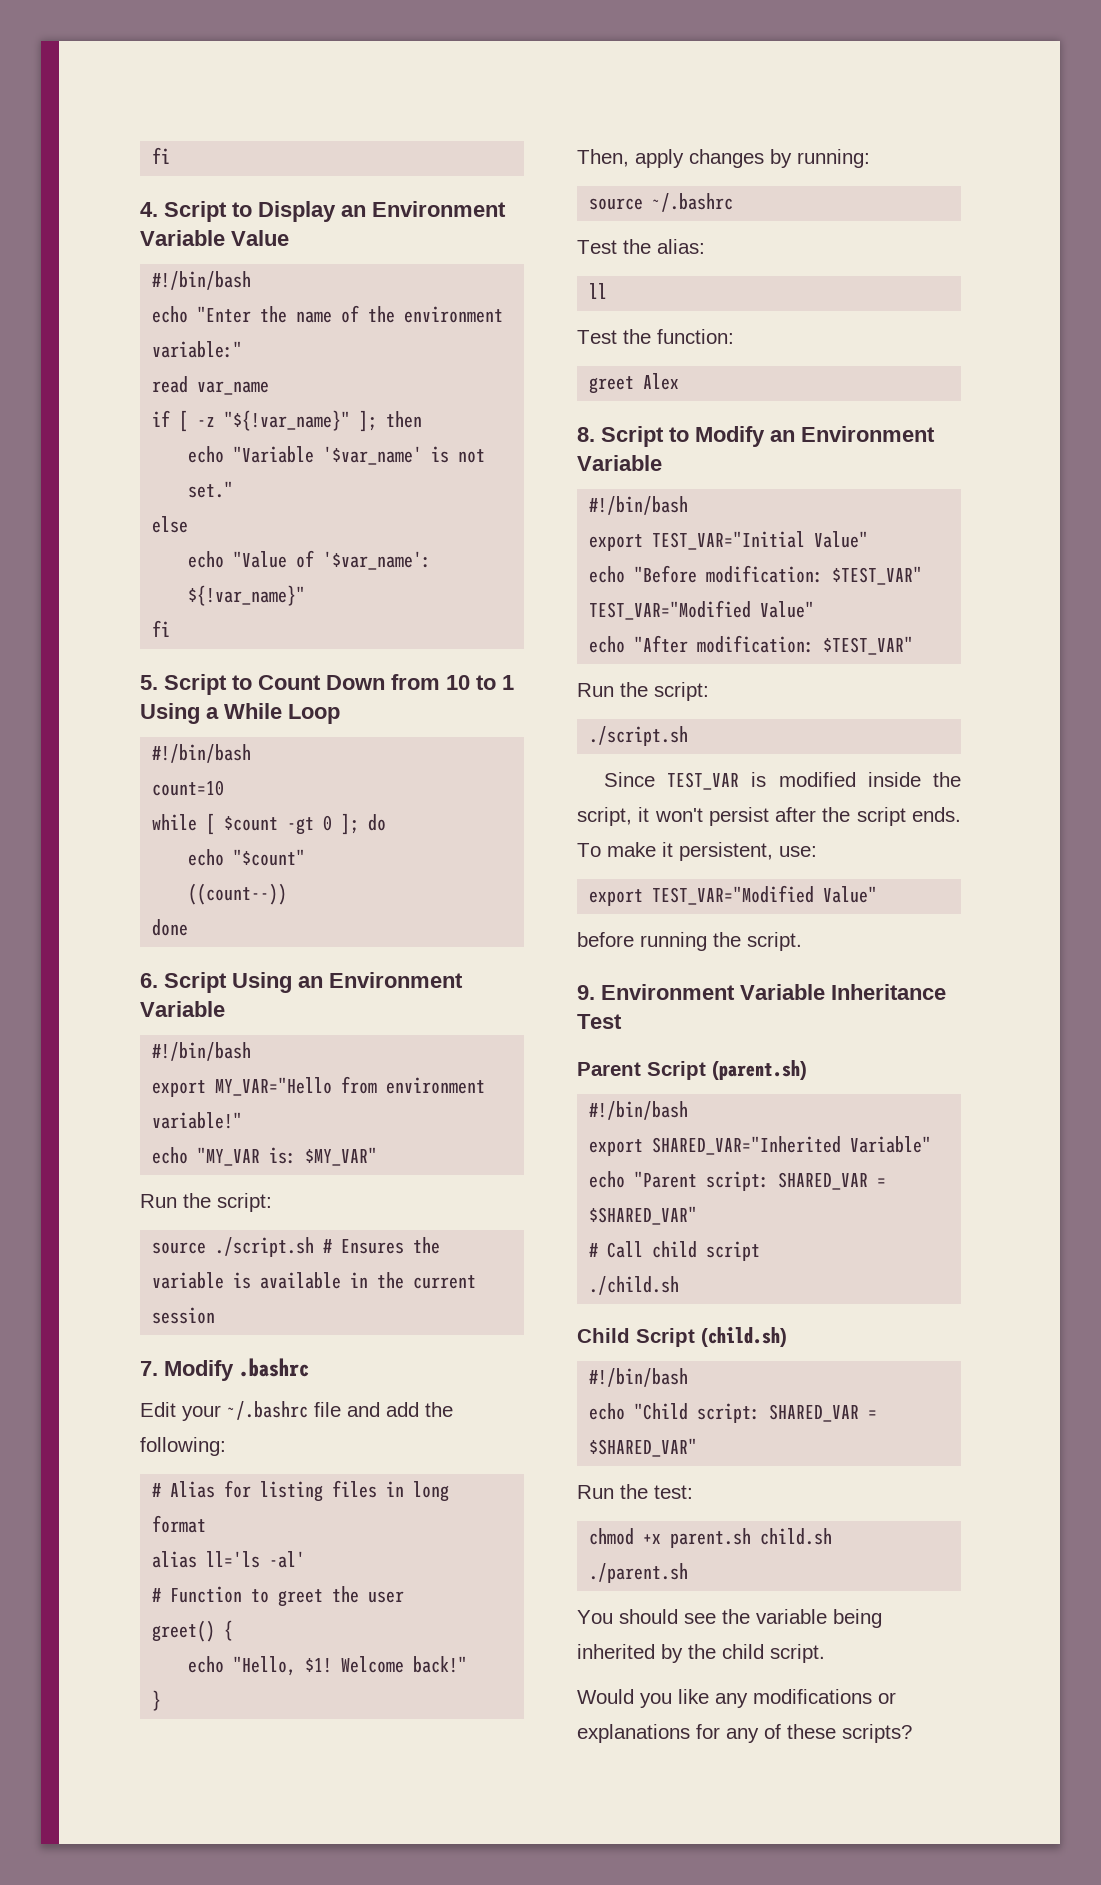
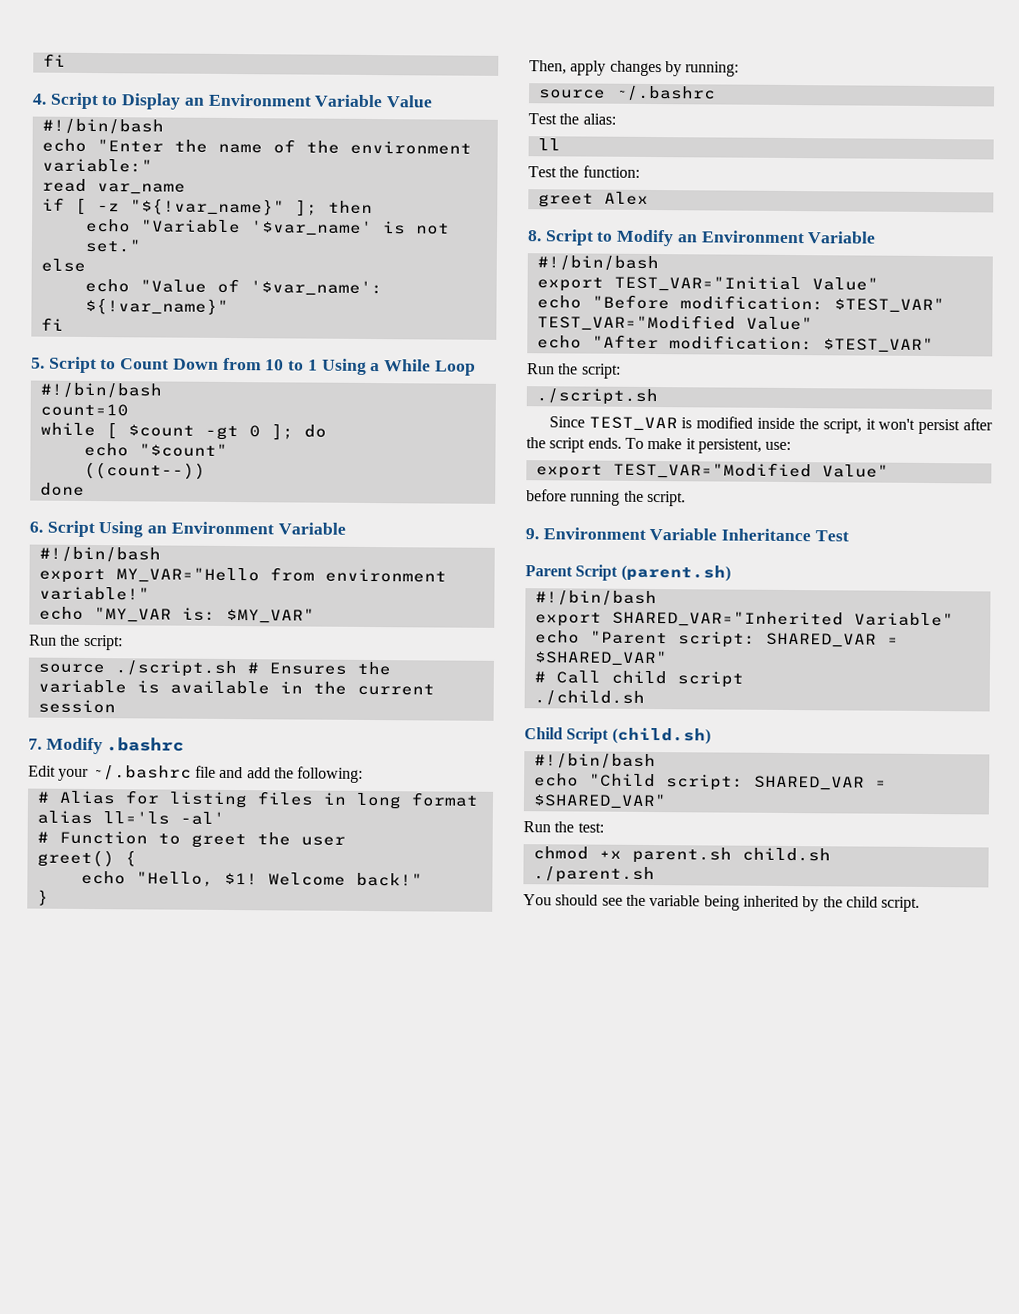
- Would you like any modifications or explanations for any of these scripts?

